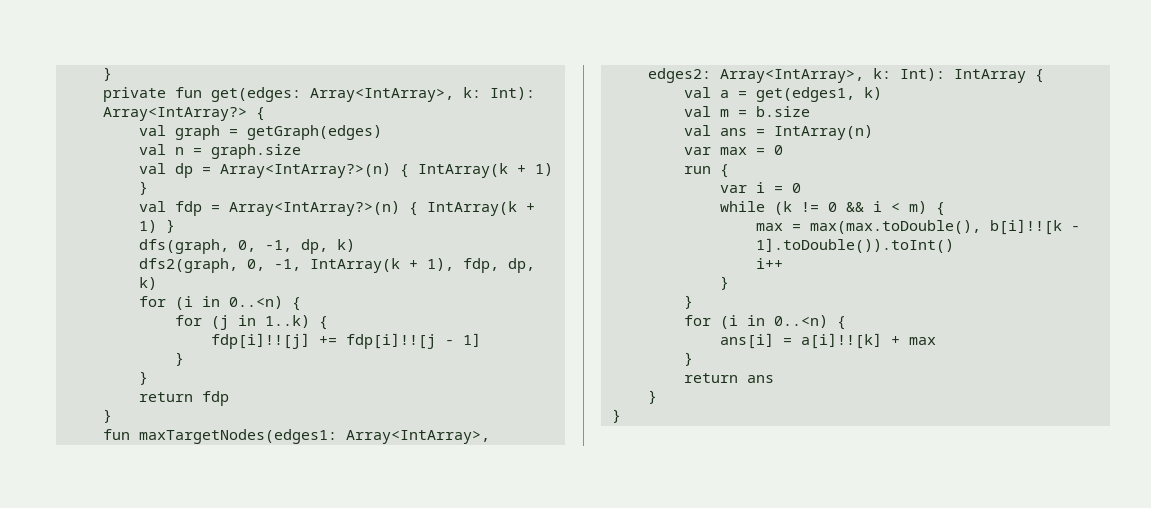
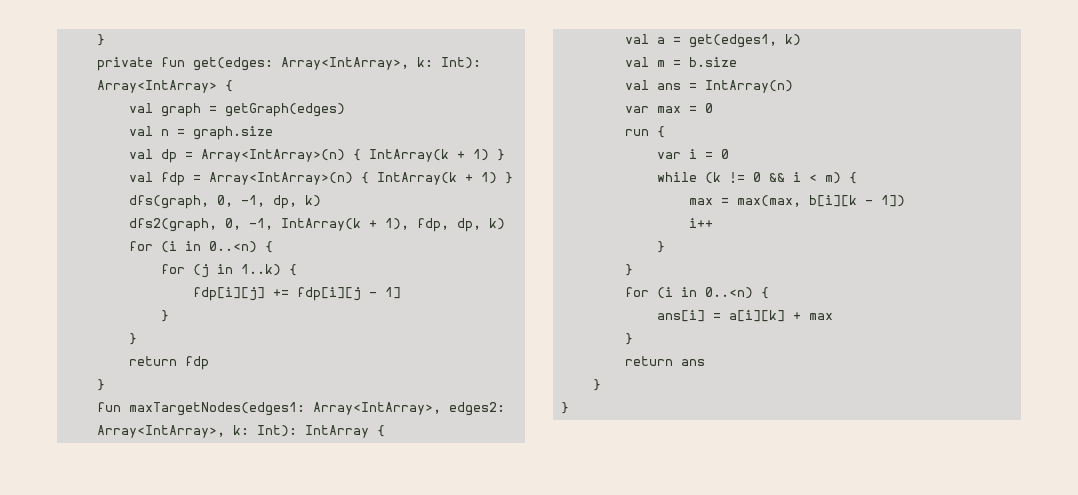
- private fun get(edges: Array<IntArray>, k: Int): Array<IntArray?> {
+ private fun get(edges: Array<IntArray>, k: Int): Array<IntArray> {
- val dp = Array<IntArray?>(n) { IntArray(k + 1) }
+ val dp = Array<IntArray>(n) { IntArray(k + 1) }
- val fdp = Array<IntArray?>(n) { IntArray(k + 1) }
+ val fdp = Array<IntArray>(n) { IntArray(k + 1) }
- fdp[i]!![j] += fdp[i]!![j - 1]
+ fdp[i][j] += fdp[i][j - 1]
- max = max(max.toDouble(), b[i]!![k - 1].toDouble()).toInt()
+ max = max(max, b[i][k - 1])
- ans[i] = a[i]!![k] + max
+ ans[i] = a[i][k] + max

